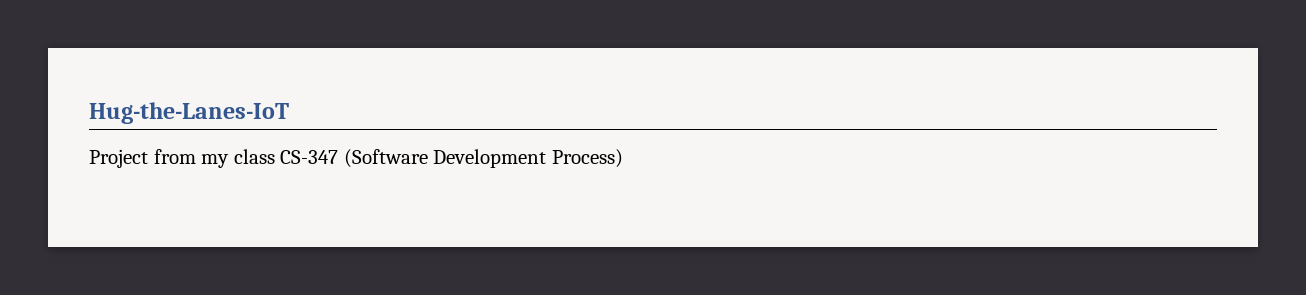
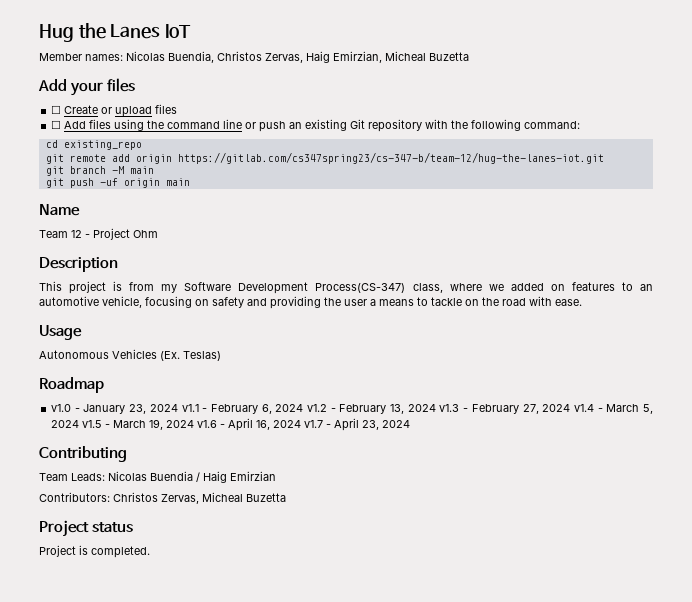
- Hug-the-Lanes-IoT
- Project from my class CS-347 (Software Development Process)
+ Hug the Lanes IoT
+ Member names: Nicolas Buendia, Christos Zervas, Haig Emirzian, Micheal Buzetta
+ Add your files
+ ☐ Create or upload files
+ ☐ Add files using the command line or push an existing Git repository with the following command:
+ cd existing_repo
+ git remote add origin https://gitlab.com/cs347spring23/cs-347-b/team-12/hug-the-lanes-iot.git
+ git branch -M main
+ git push -uf origin main
+ Name
+ Team 12 - Project Ohm
+ Description
+ This project is from my Software Development Process(CS-347) class, where we added on features to an automotive vehicle, focusing on safety and providing the user a means to tackle on the road with ease.
+ Usage
+ Autonomous Vehicles (Ex. Teslas)
+ Roadmap
+ v1.0 - January 23, 2024 v1.1 - February 6, 2024 v1.2 - February 13, 2024 v1.3 - February 27, 2024 v1.4 - March 5, 2024 v1.5 - March 19, 2024 v1.6 - April 16, 2024 v1.7 - April 23, 2024
+ Contributing
+ Team Leads: Nicolas Buendia / Haig Emirzian
+ Contributors: Christos Zervas, Micheal Buzetta
+ Project status
+ Project is completed.

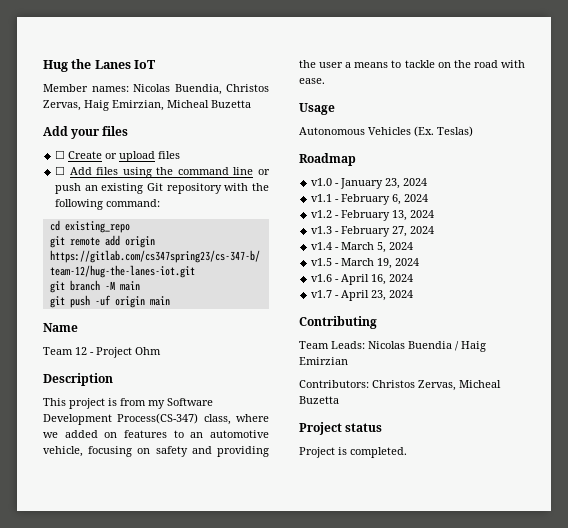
- v1.0 - January 23, 2024 v1.1 - February 6, 2024 v1.2 - February 13, 2024 v1.3 - February 27, 2024 v1.4 - March 5, 2024 v1.5 - March 19, 2024 v1.6 - April 16, 2024 v1.7 - April 23, 2024
+ v1.0 - January 23, 2024
+ v1.1 - February 6, 2024
+ v1.2 - February 13, 2024
+ v1.3 - February 27, 2024
+ v1.4 - March 5, 2024
+ v1.5 - March 19, 2024
+ v1.6 - April 16, 2024
+ v1.7 - April 23, 2024

